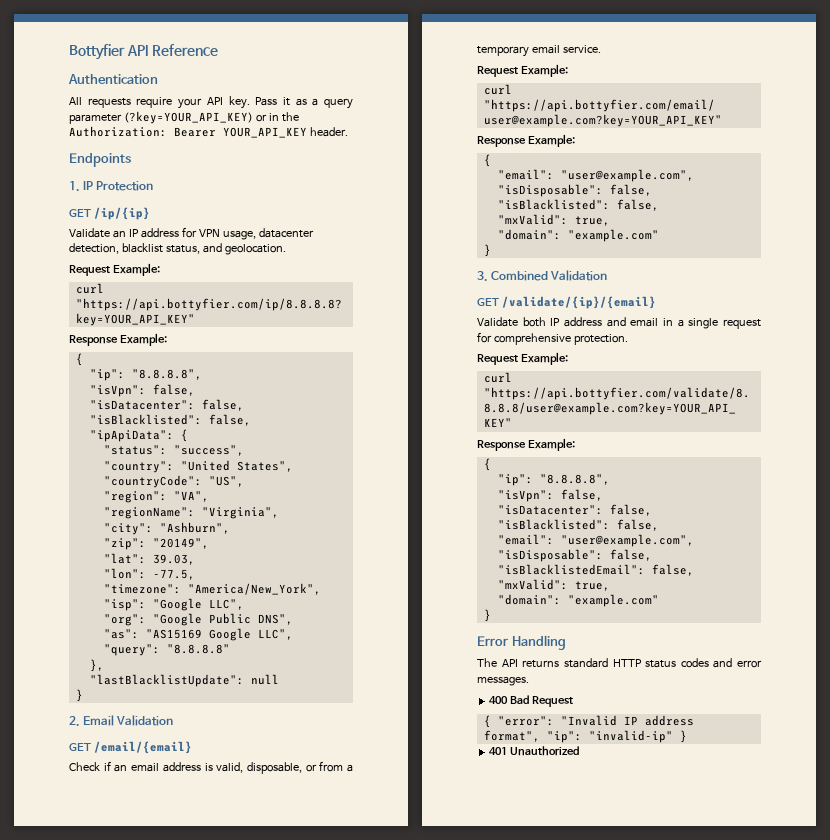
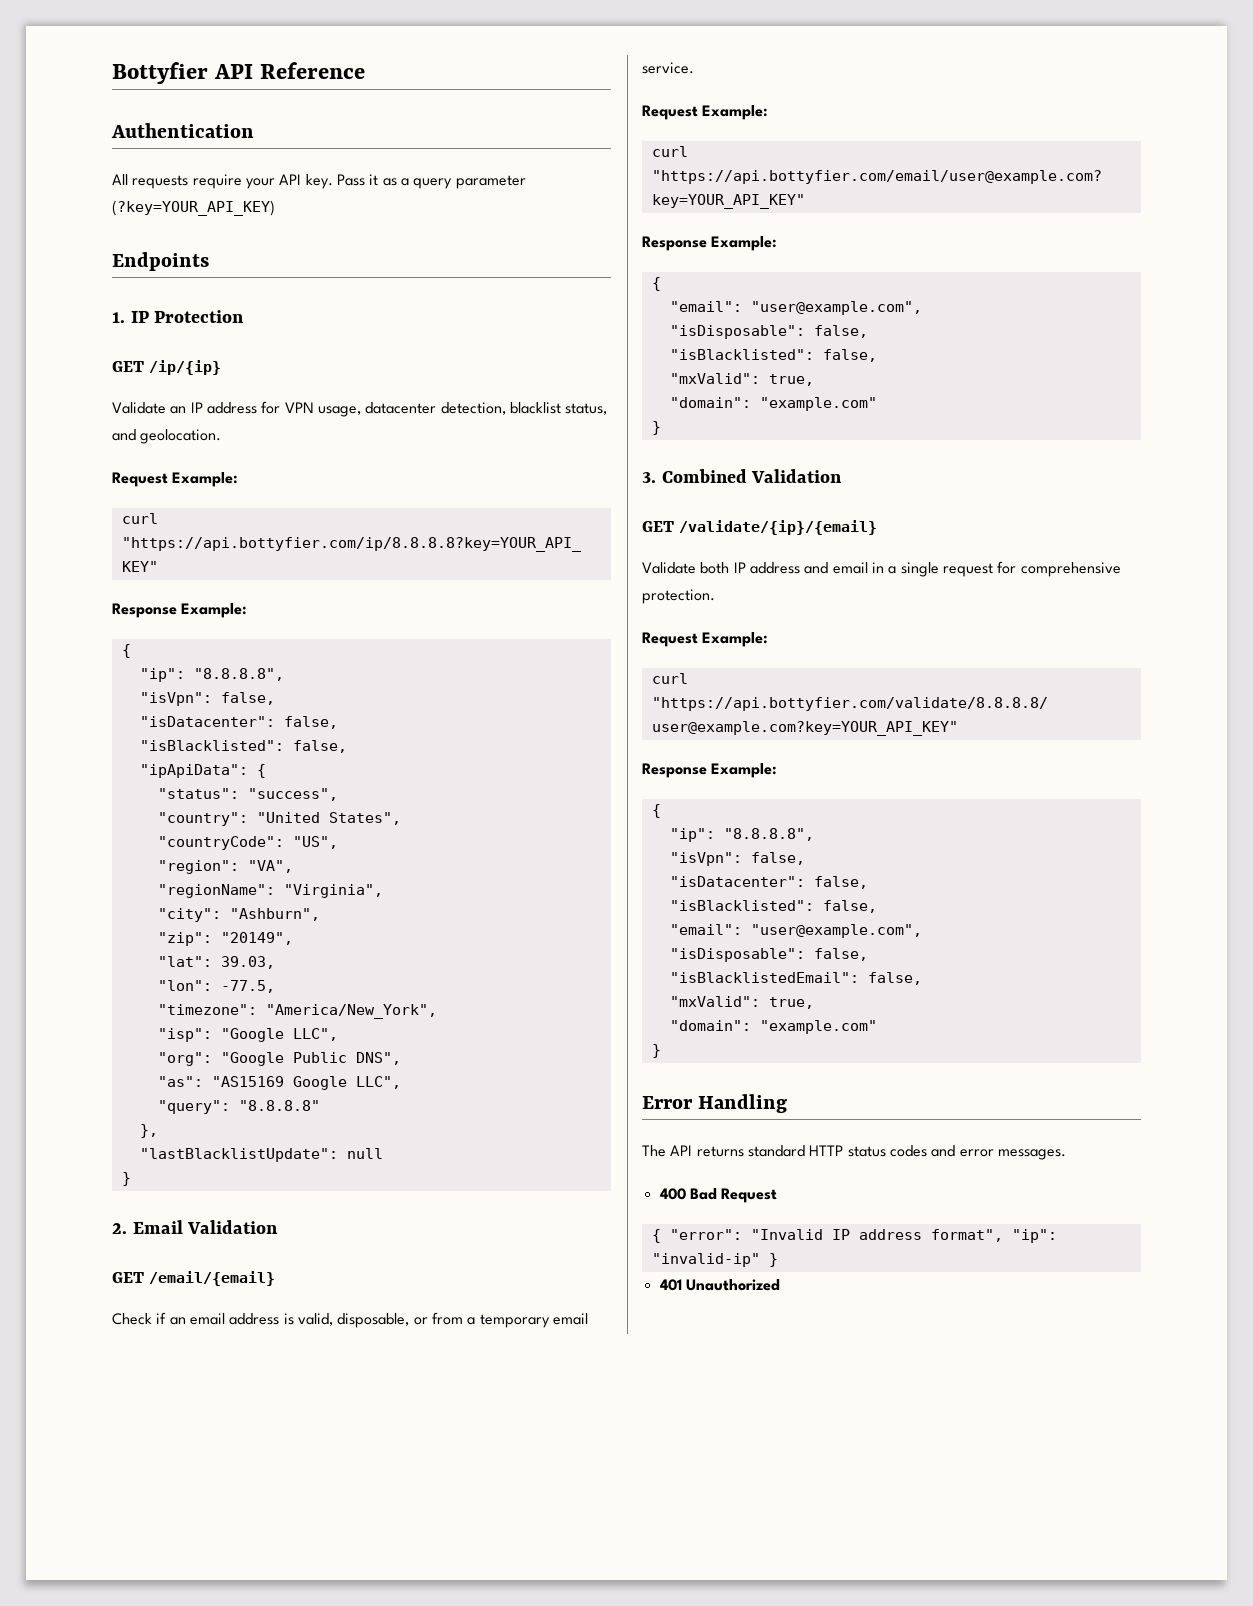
- Pass it as a query parameter (?key=YOUR_API_KEY) or in the Authorization: Bearer YOUR_API_KEY header.
+ Pass it as a query parameter (?key=YOUR_API_KEY)

